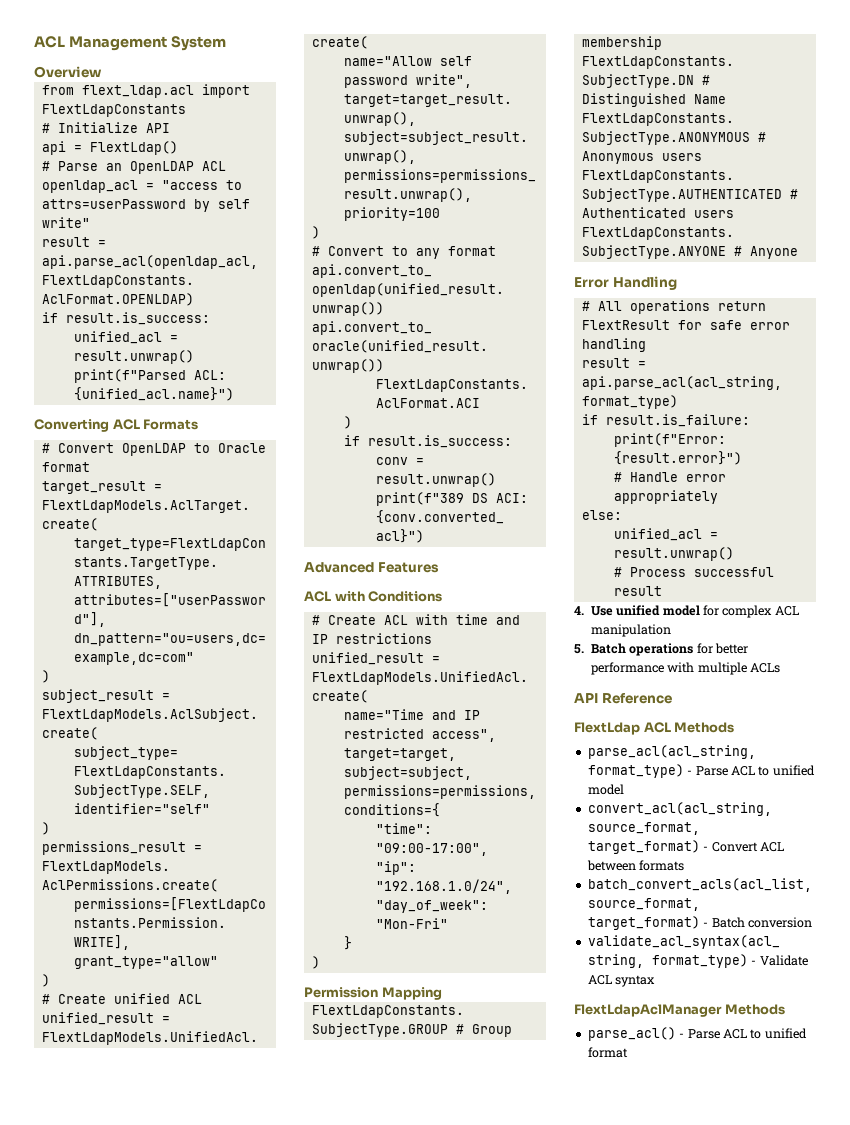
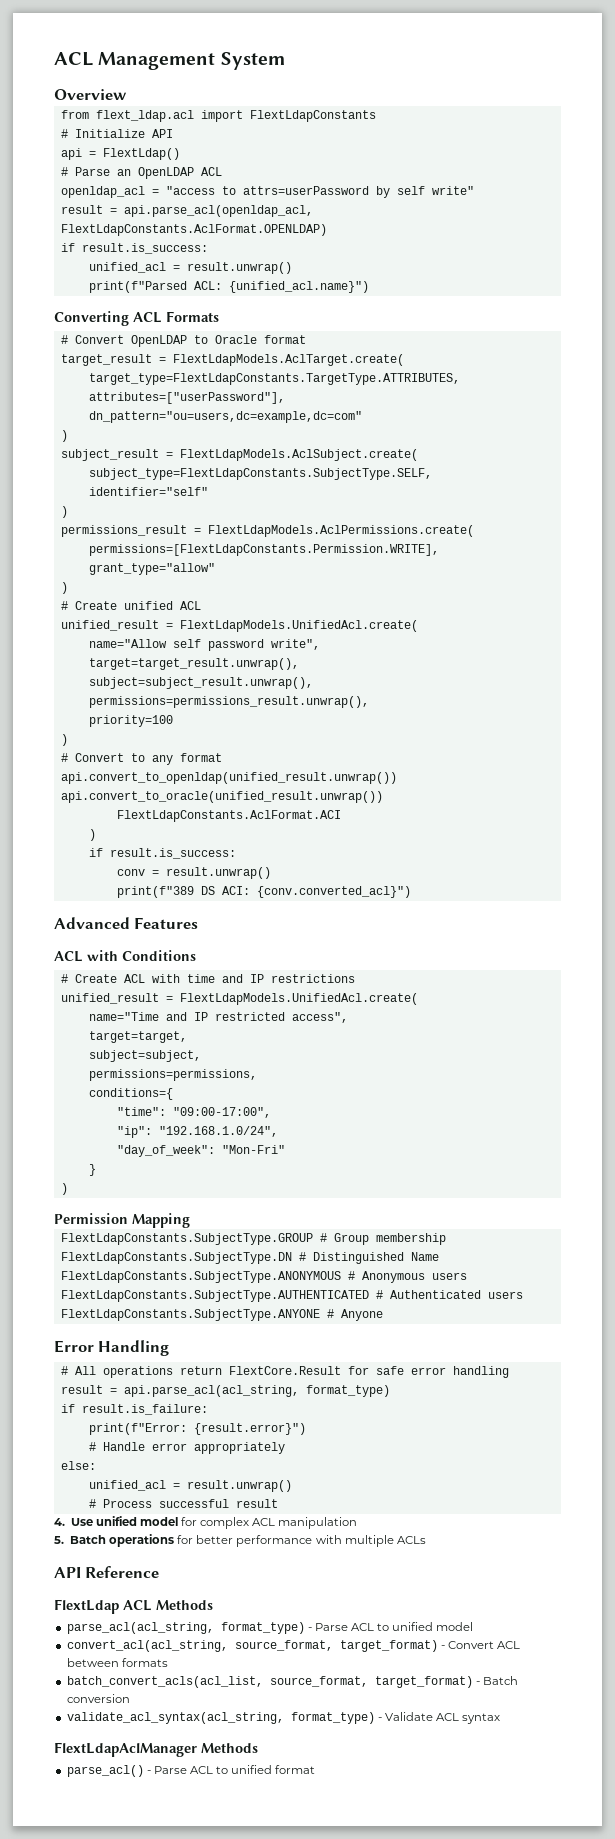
- # All operations return FlextResult for safe error handling
+ # All operations return FlextCore.Result for safe error handling

